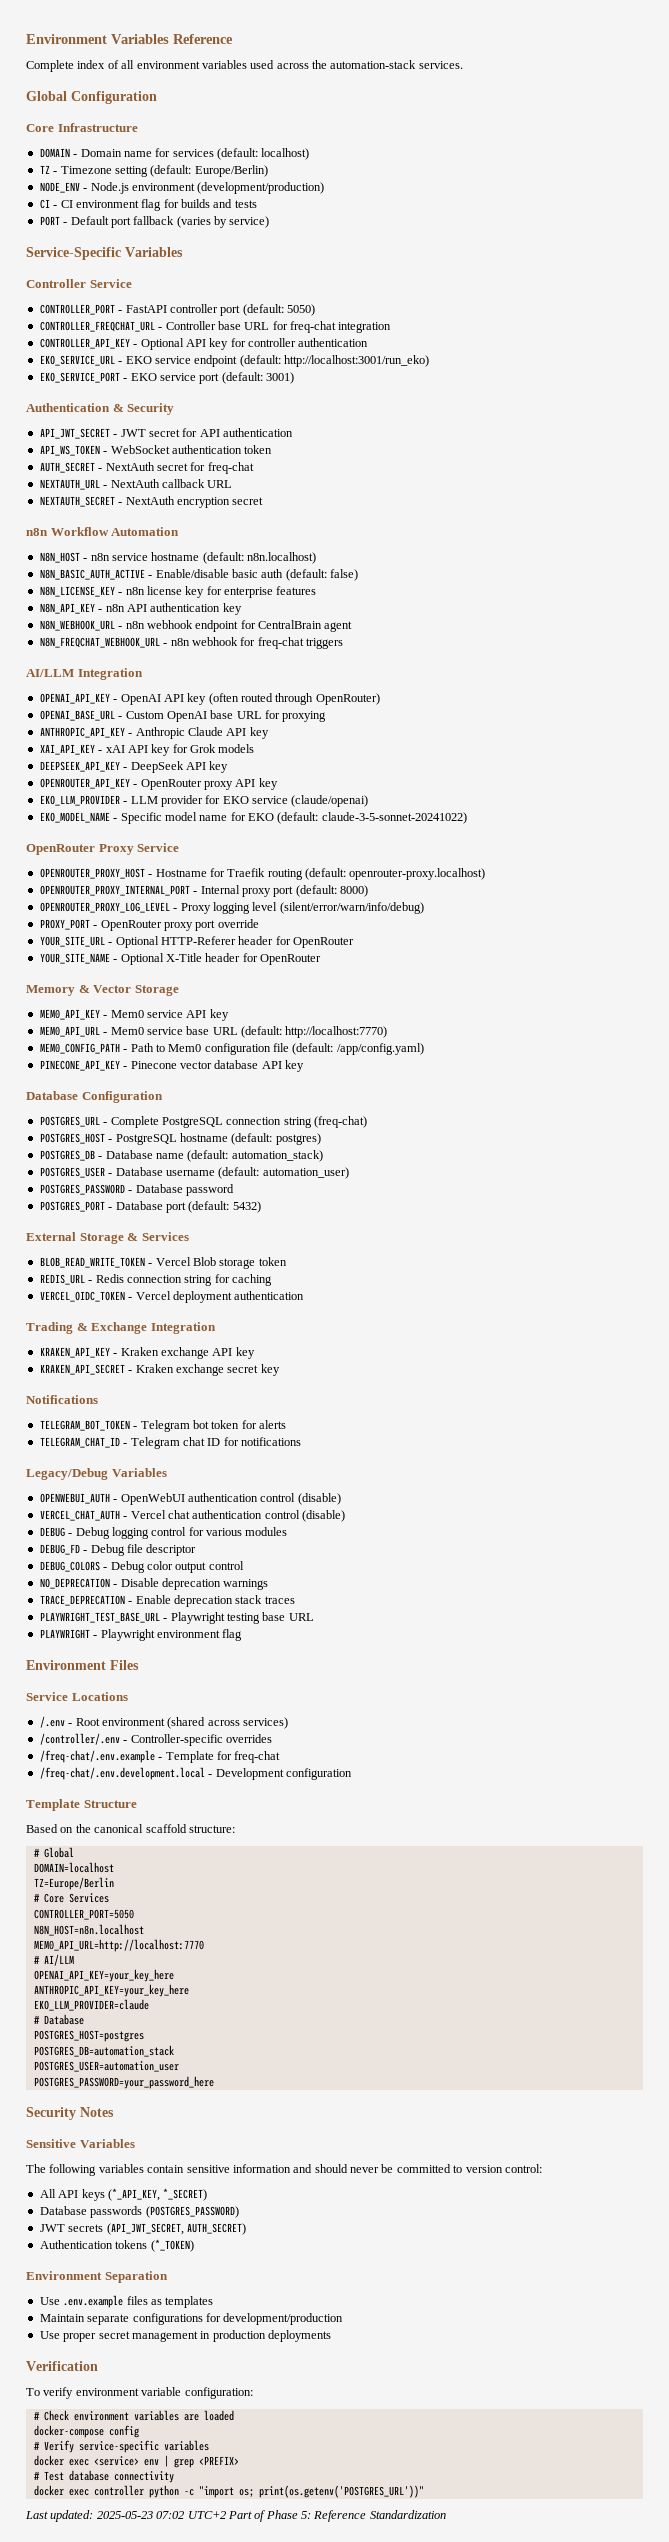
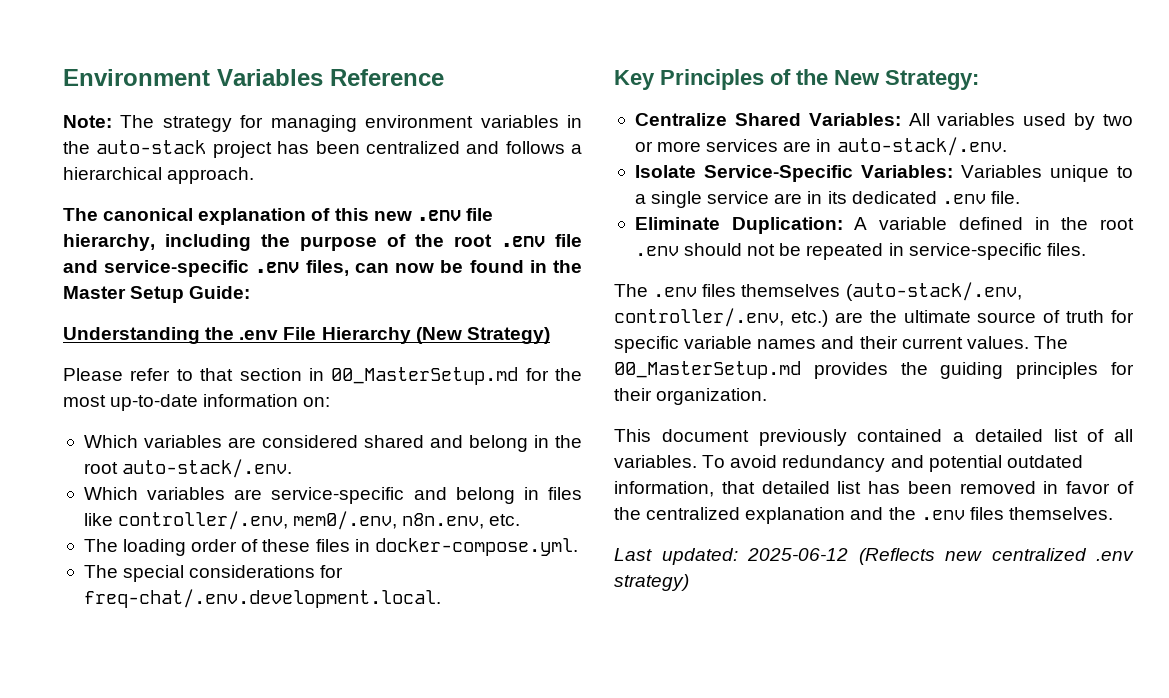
- Complete index of all environment variables used across the automation-stack services.
- Global Configuration
- Core Infrastructure
- DOMAIN - Domain name for services (default: localhost)
- TZ - Timezone setting (default: Europe/Berlin)
- NODE_ENV - Node.js environment (development/production)
- CI - CI environment flag for builds and tests
- PORT - Default port fallback (varies by service)
- Service-Specific Variables
- Controller Service
- CONTROLLER_PORT - FastAPI controller port (default: 5050)
- CONTROLLER_FREQCHAT_URL - Controller base URL for freq-chat integration
- CONTROLLER_API_KEY - Optional API key for controller authentication
- EKO_SERVICE_URL - EKO service endpoint (default: http://localhost:3001/run_eko)
- EKO_SERVICE_PORT - EKO service port (default: 3001)
- Authentication & Security
- API_JWT_SECRET - JWT secret for API authentication
- API_WS_TOKEN - WebSocket authentication token
- AUTH_SECRET - NextAuth secret for freq-chat
- NEXTAUTH_URL - NextAuth callback URL
- NEXTAUTH_SECRET - NextAuth encryption secret
- n8n Workflow Automation
- N8N_HOST - n8n service hostname (default: n8n.localhost)
- N8N_BASIC_AUTH_ACTIVE - Enable/disable basic auth (default: false)
- N8N_LICENSE_KEY - n8n license key for enterprise features
- N8N_API_KEY - n8n API authentication key
- N8N_WEBHOOK_URL - n8n webhook endpoint for CentralBrain agent
- N8N_FREQCHAT_WEBHOOK_URL - n8n webhook for freq-chat triggers
- AI/LLM Integration
- OPENAI_API_KEY - OpenAI API key (often routed through OpenRouter)
- OPENAI_BASE_URL - Custom OpenAI base URL for proxying
- ANTHROPIC_API_KEY - Anthropic Claude API key
- XAI_API_KEY - xAI API key for Grok models
- DEEPSEEK_API_KEY - DeepSeek API key
- OPENROUTER_API_KEY - OpenRouter proxy API key
- EKO_LLM_PROVIDER - LLM provider for EKO service (claude/openai)
- EKO_MODEL_NAME - Specific model name for EKO (default: claude-3-5-sonnet-20241022)
- OpenRouter Proxy Service
- OPENROUTER_PROXY_HOST - Hostname for Traefik routing (default: openrouter-proxy.localhost)
- OPENROUTER_PROXY_INTERNAL_PORT - Internal proxy port (default: 8000)
- OPENROUTER_PROXY_LOG_LEVEL - Proxy logging level (silent/error/warn/info/debug)
- PROXY_PORT - OpenRouter proxy port override
- YOUR_SITE_URL - Optional HTTP-Referer header for OpenRouter
- YOUR_SITE_NAME - Optional X-Title header for OpenRouter
- Memory & Vector Storage
- MEM0_API_KEY - Mem0 service API key
- MEM0_API_URL - Mem0 service base URL (default: http://localhost:7770)
- MEM0_CONFIG_PATH - Path to Mem0 configuration file (default: /app/config.yaml)
- PINECONE_API_KEY - Pinecone vector database API key
- Database Configuration
- POSTGRES_URL - Complete PostgreSQL connection string (freq-chat)
- POSTGRES_HOST - PostgreSQL hostname (default: postgres)
- POSTGRES_DB - Database name (default: automation_stack)
- POSTGRES_USER - Database username (default: automation_user)
- POSTGRES_PASSWORD - Database password
- POSTGRES_PORT - Database port (default: 5432)
- External Storage & Services
- BLOB_READ_WRITE_TOKEN - Vercel Blob storage token
- REDIS_URL - Redis connection string for caching
- VERCEL_OIDC_TOKEN - Vercel deployment authentication
- Trading & Exchange Integration
- KRAKEN_API_KEY - Kraken exchange API key
- KRAKEN_API_SECRET - Kraken exchange secret key
- Notifications
- TELEGRAM_BOT_TOKEN - Telegram bot token for alerts
- TELEGRAM_CHAT_ID - Telegram chat ID for notifications
- Legacy/Debug Variables
- OPENWEBUI_AUTH - OpenWebUI authentication control (disable)
- VERCEL_CHAT_AUTH - Vercel chat authentication control (disable)
- DEBUG - Debug logging control for various modules
- DEBUG_FD - Debug file descriptor
- DEBUG_COLORS - Debug color output control
- NO_DEPRECATION - Disable deprecation warnings
- TRACE_DEPRECATION - Enable deprecation stack traces
- PLAYWRIGHT_TEST_BASE_URL - Playwright testing base URL
- PLAYWRIGHT - Playwright environment flag
- Environment Files
- Service Locations
- /.env - Root environment (shared across services)
- /controller/.env - Controller-specific overrides
- /freq-chat/.env.example - Template for freq-chat
- /freq-chat/.env.development.local - Development configuration
- Template Structure
- Based on the canonical scaffold structure:
- # Global
- DOMAIN=localhost
- TZ=Europe/Berlin
- # Core Services
- CONTROLLER_PORT=5050
- N8N_HOST=n8n.localhost
- MEM0_API_URL=http://localhost:7770
- # AI/LLM
- OPENAI_API_KEY=your_key_here
- ANTHROPIC_API_KEY=your_key_here
- EKO_LLM_PROVIDER=claude
- # Database
- POSTGRES_HOST=postgres
- POSTGRES_DB=automation_stack
- POSTGRES_USER=automation_user
- POSTGRES_PASSWORD=your_password_here
- Security Notes
- Sensitive Variables
- The following variables contain sensitive information and should never be committed to version control:
- All API keys (*_API_KEY, *_SECRET)
- Database passwords (POSTGRES_PASSWORD)
- JWT secrets (API_JWT_SECRET, AUTH_SECRET)
- Authentication tokens (*_TOKEN)
- Environment Separation
- Use .env.example files as templates
- Maintain separate configurations for development/production
- Use proper secret management in production deployments
- Verification
- To verify environment variable configuration:
- # Check environment variables are loaded
- docker-compose config
- # Verify service-specific variables
- docker exec <service> env | grep <PREFIX>
- # Test database connectivity
- docker exec controller python -c "import os; print(os.getenv('POSTGRES_URL'))"
- Last updated: 2025-05-23 07:02 UTC+2 Part of Phase 5: Reference Standardization
+ Note: The strategy for managing environment variables in the auto-stack project has been centralized and follows a hierarchical approach.
+ The canonical explanation of this new .env file hierarchy, including the purpose of the root .env file and service-specific .env files, can now be found in the Master Setup Guide:
+ Understanding the .env File Hierarchy (New Strategy)
+ Please refer to that section in 00_MasterSetup.md for the most up-to-date information on:
+ Which variables are considered shared and belong in the root auto-stack/.env.
+ Which variables are service-specific and belong in files like controller/.env, mem0/.env, n8n.env, etc.
+ The loading order of these files in docker-compose.yml.
+ The special considerations for freq-chat/.env.development.local.
+ Key Principles of the New Strategy:
+ Centralize Shared Variables: All variables used by two or more services are in auto-stack/.env.
+ Isolate Service-Specific Variables: Variables unique to a single service are in its dedicated .env file.
+ Eliminate Duplication: A variable defined in the root .env should not be repeated in service-specific files.
+ The .env files themselves (auto-stack/.env, controller/.env, etc.) are the ultimate source of truth for specific variable names and their current values. The 00_MasterSetup.md provides the guiding principles for their organization.
+ This document previously contained a detailed list of all variables. To avoid redundancy and potential outdated information, that detailed list has been removed in favor of the centralized explanation and the .env files themselves.
+ Last updated: 2025-06-12 (Reflects new centralized .env strategy)

